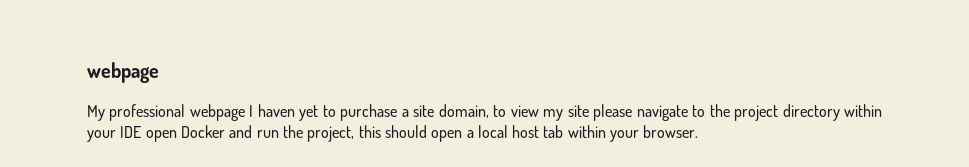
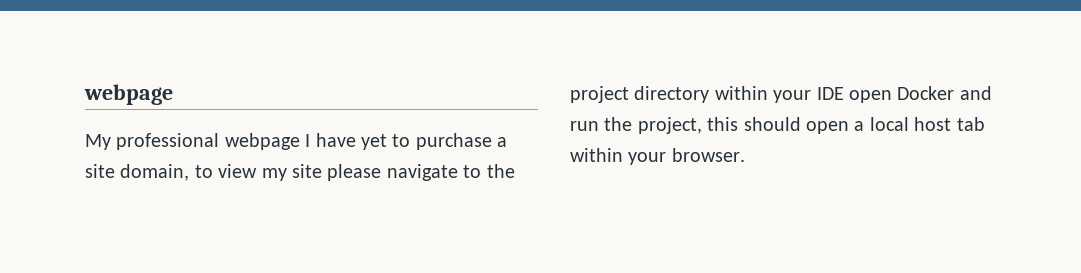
- My professional webpage I haven yet to purchase a site domain, to view my site please navigate to the project directory within your IDE open Docker and run the project, this should open a local host tab within your browser.
+ My professional webpage I have yet to purchase a site domain, to view my site please navigate to the project directory within your IDE open Docker and run the project, this should open a local host tab within your browser.

